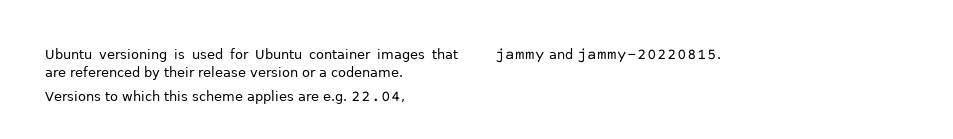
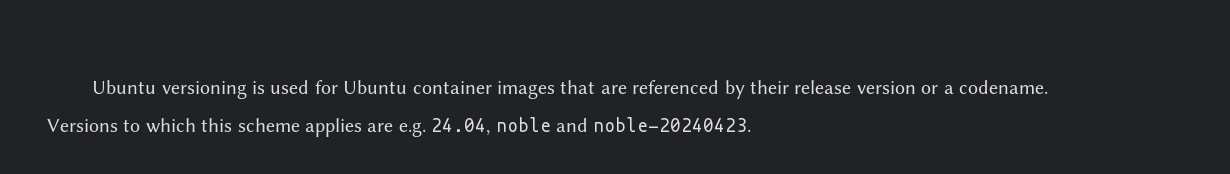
- Versions to which this scheme applies are e.g. 22.04, jammy and jammy-20220815.
+ Versions to which this scheme applies are e.g. 24.04, noble and noble-20240423.

